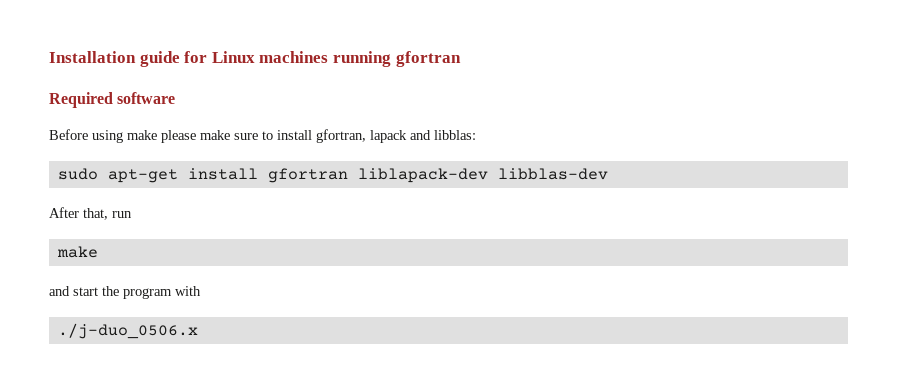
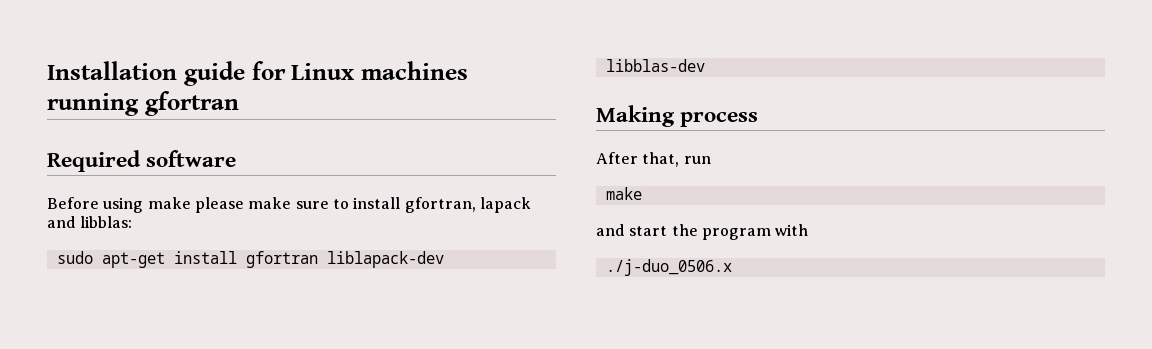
+ Making process

